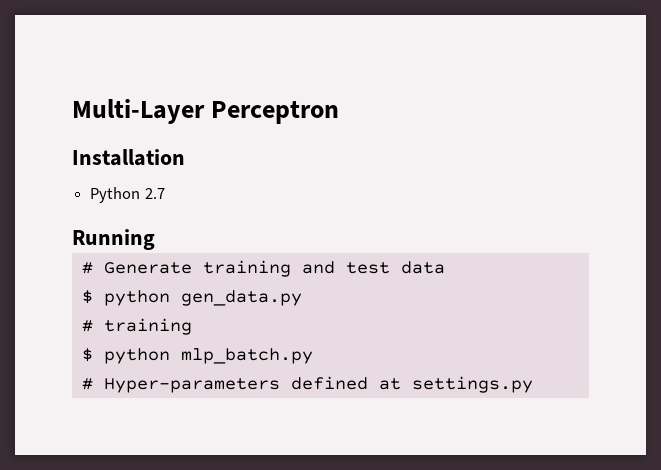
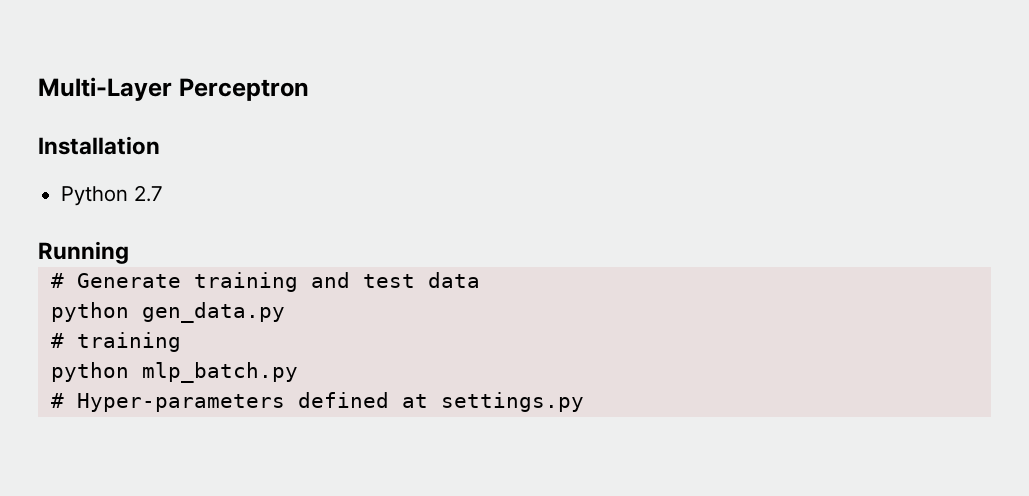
- $ python gen_data.py
+ python gen_data.py
- $ python mlp_batch.py
+ python mlp_batch.py

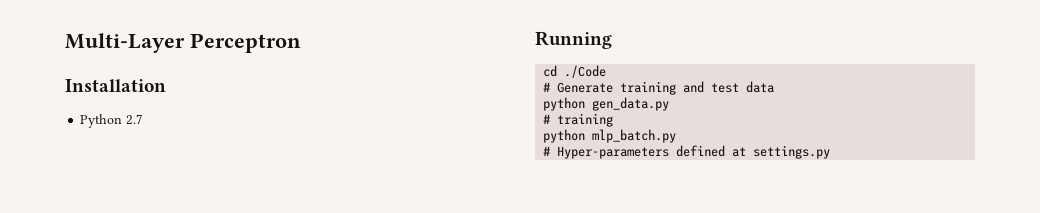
+ cd ./Code

